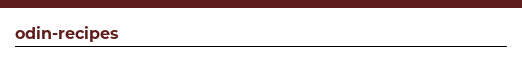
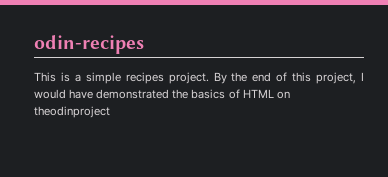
+ This is a simple recipes project. By the end of this project, I would have demonstrated the basics of HTML on theodinproject

